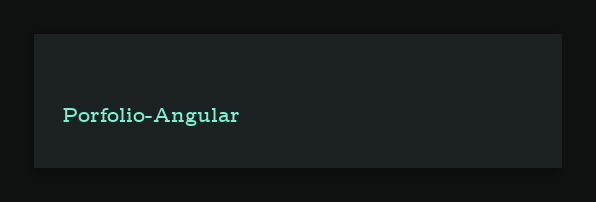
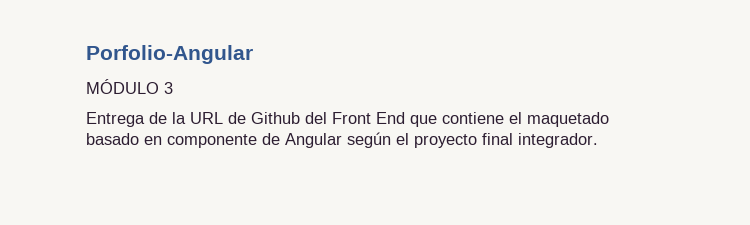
+ MÓDULO 3
+ Entrega de la URL de Github del Front End que contiene el maquetado basado en componente de Angular según el proyecto final integrador.

